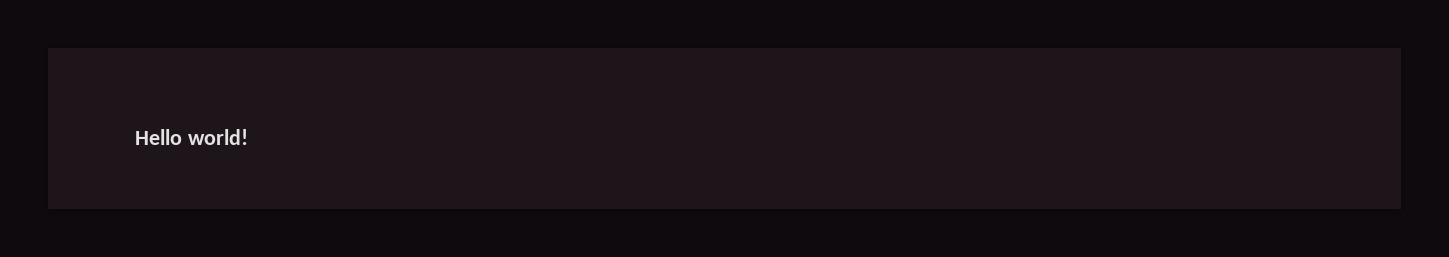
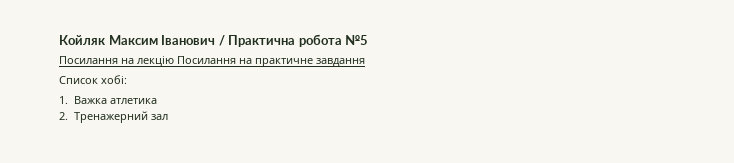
- Hello world!
+ Койляк Максим Іванович / Практична робота №5
+ Посилання на лекцію Посилання на практичне завдання
+ Список хобі:
+ 1. Важка атлетика
+ 2. Тренажерний зал

